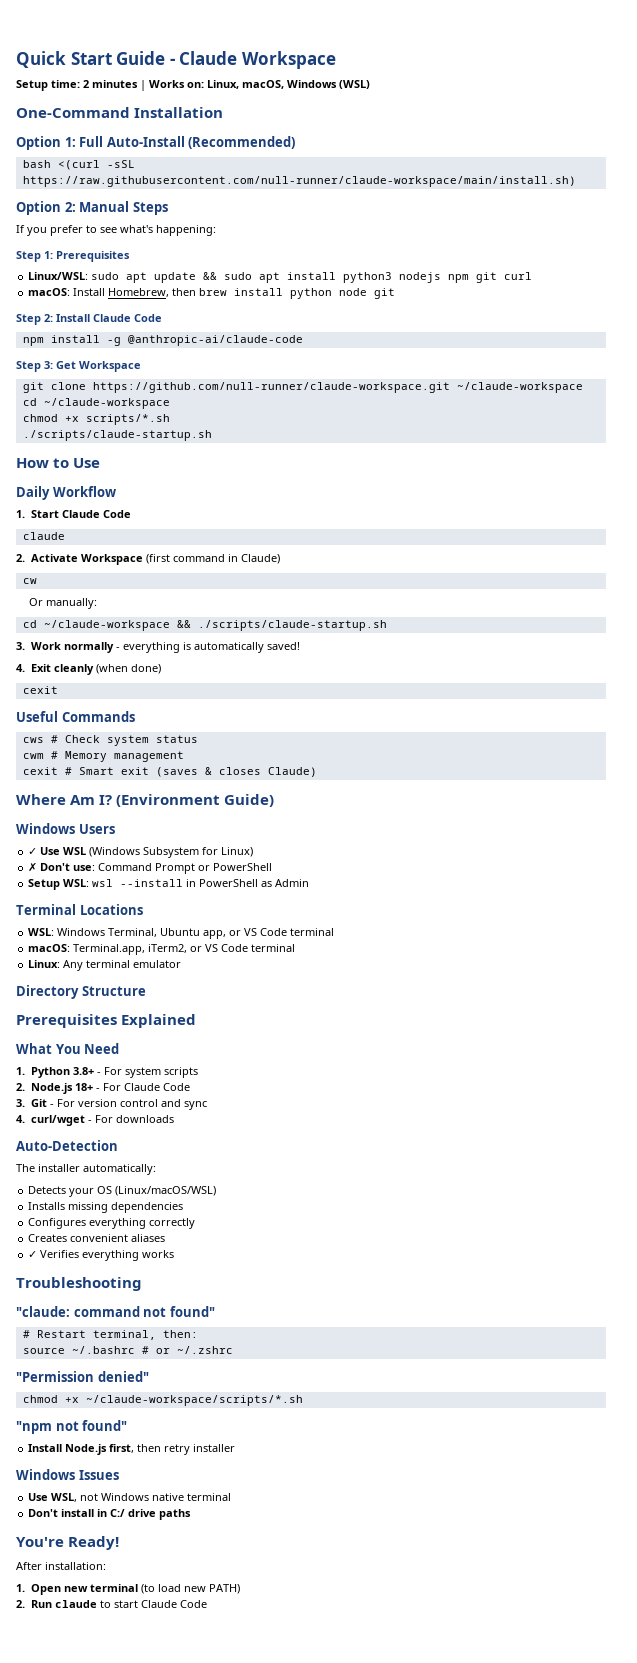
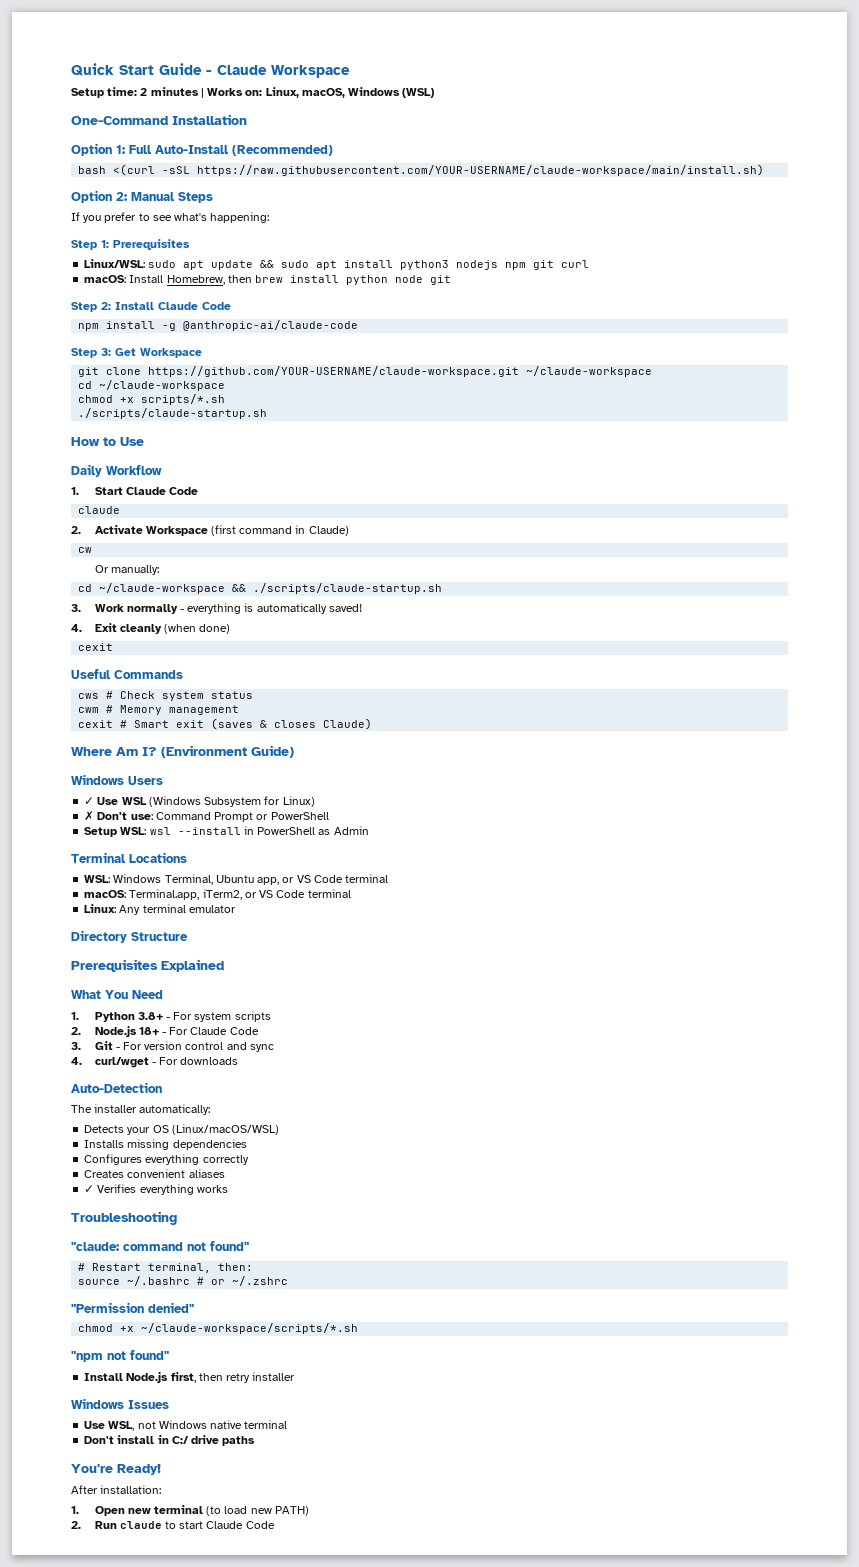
- bash <(curl -sSL https://raw.githubusercontent.com/null-runner/claude-workspace/main/install.sh)
+ bash <(curl -sSL https://raw.githubusercontent.com/YOUR-USERNAME/claude-workspace/main/install.sh)
- git clone https://github.com/null-runner/claude-workspace.git ~/claude-workspace
+ git clone https://github.com/YOUR-USERNAME/claude-workspace.git ~/claude-workspace

